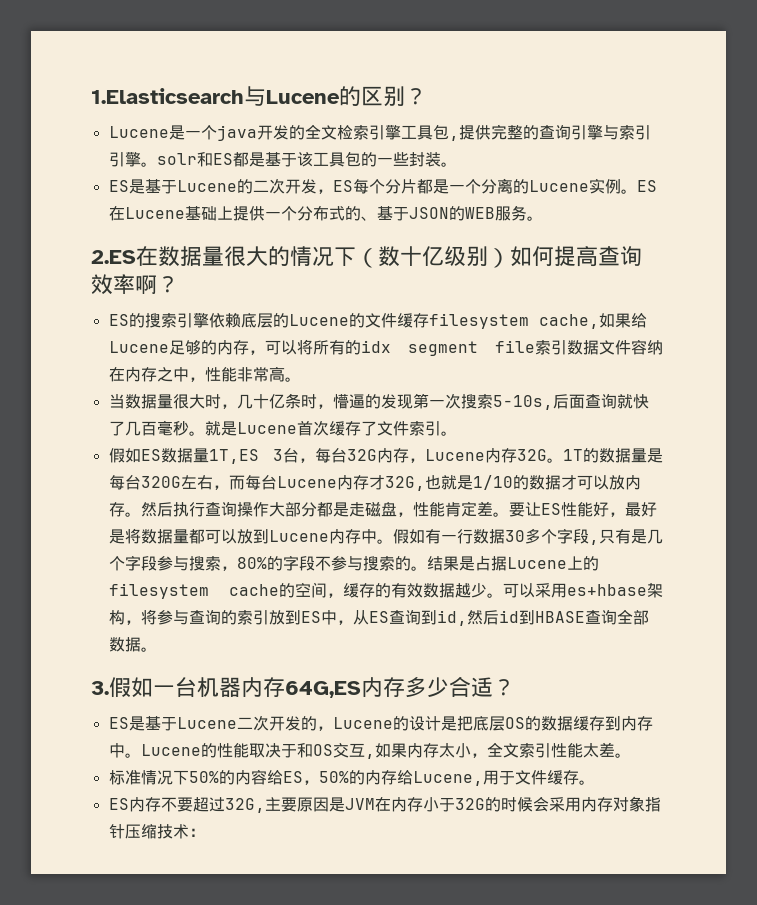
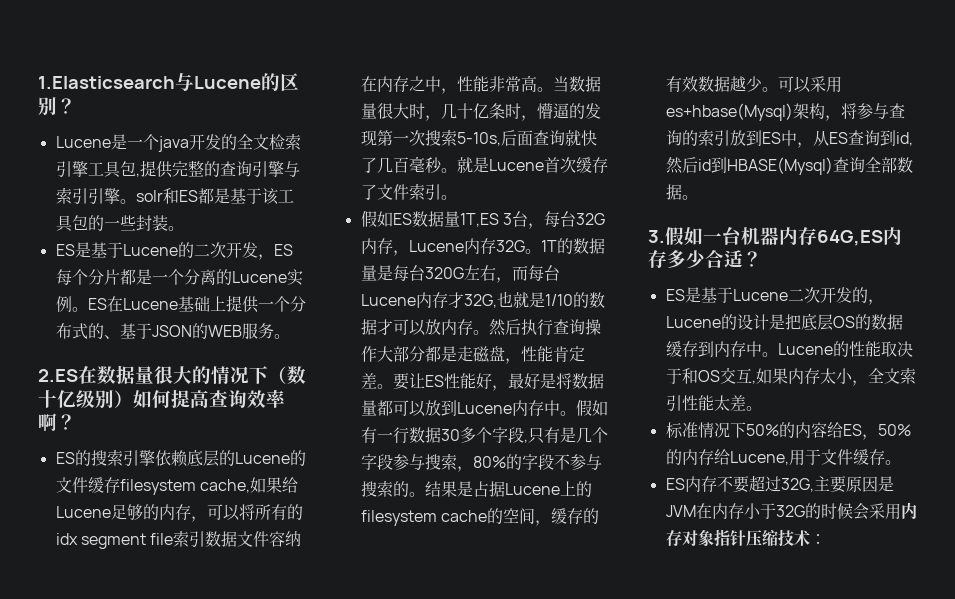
- ES的搜索引擎依赖底层的Lucene的文件缓存filesystem cache,如果给Lucene足够的内存，可以将所有的idx segment file索引数据文件容纳在内存之中，性能非常高。
- 当数据量很大时，几十亿条时，懵逼的发现第一次搜索5-10s,后面查询就快了几百毫秒。
+ ES的搜索引擎依赖底层的Lucene的文件缓存filesystem cache,如果给Lucene足够的内存，可以将所有的idx segment file索引数据文件容纳在内存之中，性能非常高。当数据量很大时，几十亿条时，懵逼的发现第一次搜索5-10s,后面查询就快了几百毫秒。
- 可以采用es+hbase架构，将参与查询的索引放到ES中，从ES查询到id,然后id到HBASE查询全部数据。
+ 可以采用es+hbase(Mysql)架构，将参与查询的索引放到ES中，从ES查询到id,然后id到HBASE(Mysql)查询全部数据。

